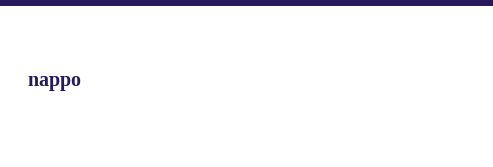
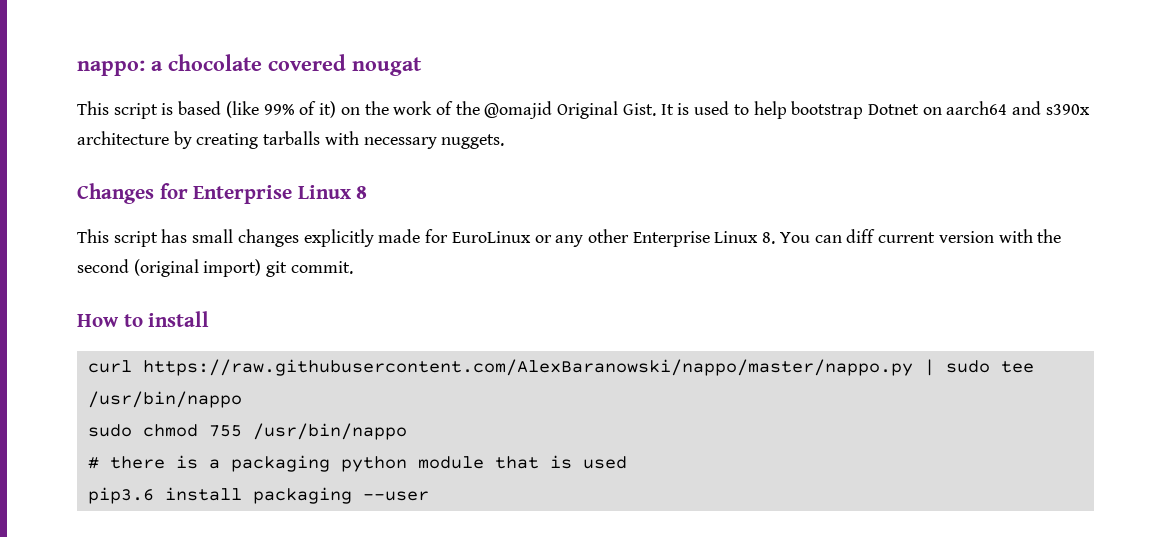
- nappo
+ nappo: a chocolate covered nougat
+ This script is based (like 99% of it) on the work of the @omajid Original Gist. It is used to help bootstrap Dotnet on aarch64 and s390x architecture by creating tarballs with necessary nuggets.
+ Changes for Enterprise Linux 8
+ This script has small changes explicitly made for EuroLinux or any other Enterprise Linux 8. You can diff current version with the second (original import) git commit.
+ How to install
+ curl https://raw.githubusercontent.com/AlexBaranowski/nappo/master/nappo.py | sudo tee /usr/bin/nappo
+ sudo chmod 755 /usr/bin/nappo
+ # there is a packaging python module that is used
+ pip3.6 install packaging --user

